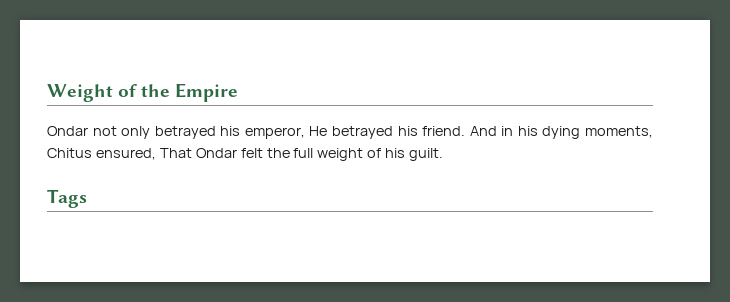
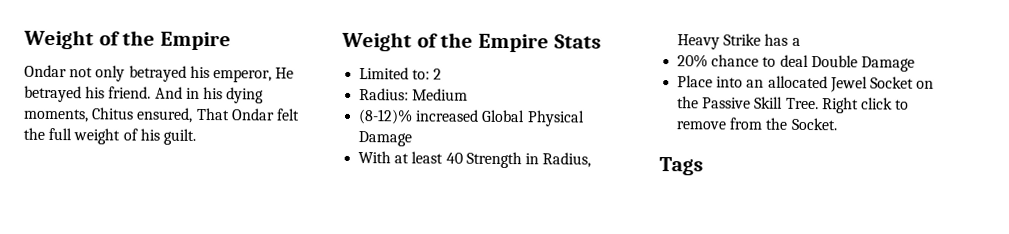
+ Weight of the Empire Stats
+ Limited to: 2
+ Radius: Medium
+ (8-12)% increased Global Physical Damage
+ With at least 40 Strength in Radius, Heavy Strike has a
+ 20% chance to deal Double Damage
+ Place into an allocated Jewel Socket on the Passive Skill Tree. Right click to remove from the Socket.

